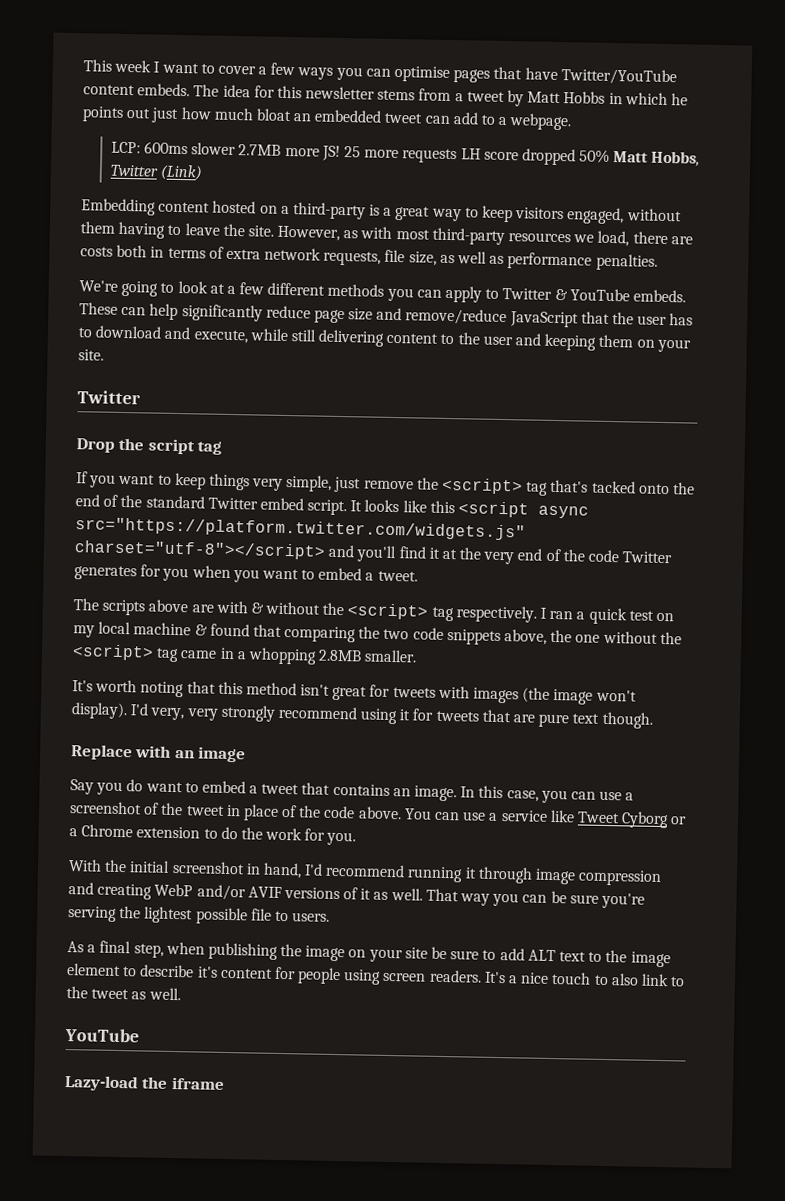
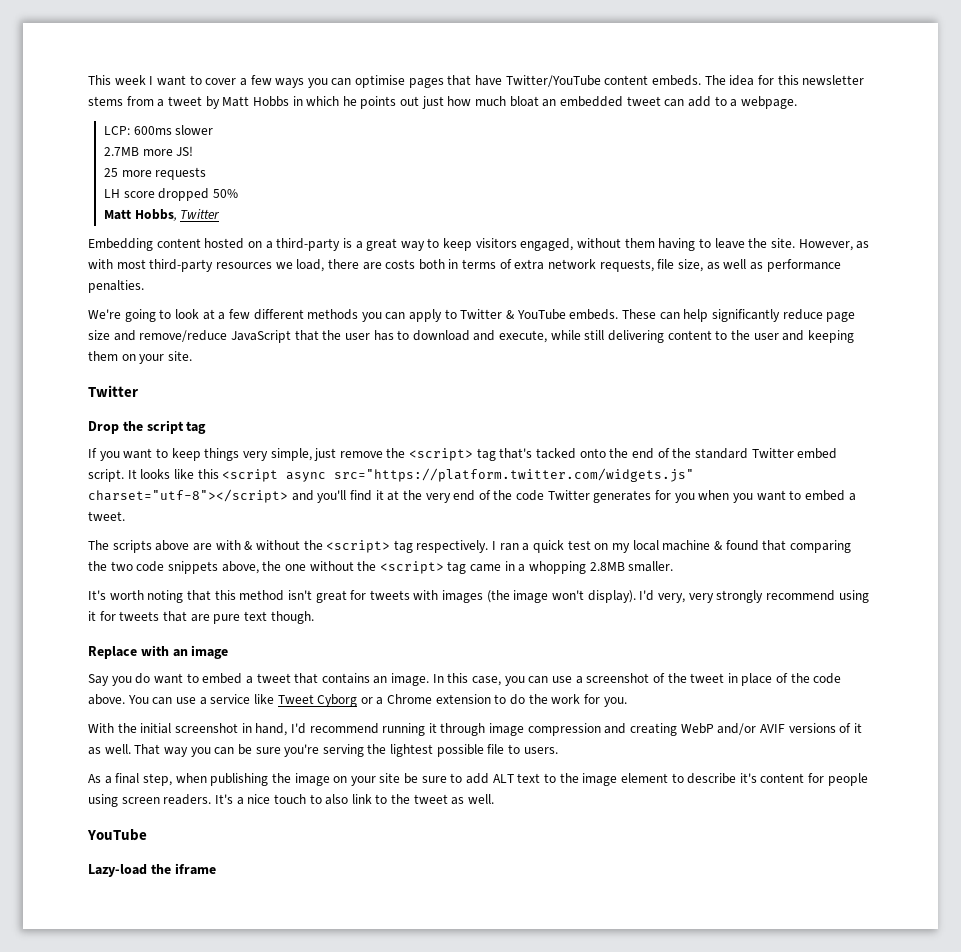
- LCP: 600ms slower 2.7MB more JS! 25 more requests LH score dropped 50% Matt Hobbs, Twitter (Link)
+ LCP: 600ms slower
+ 2.7MB more JS!
+ 25 more requests
+ LH score dropped 50%
+ Matt Hobbs, Twitter

